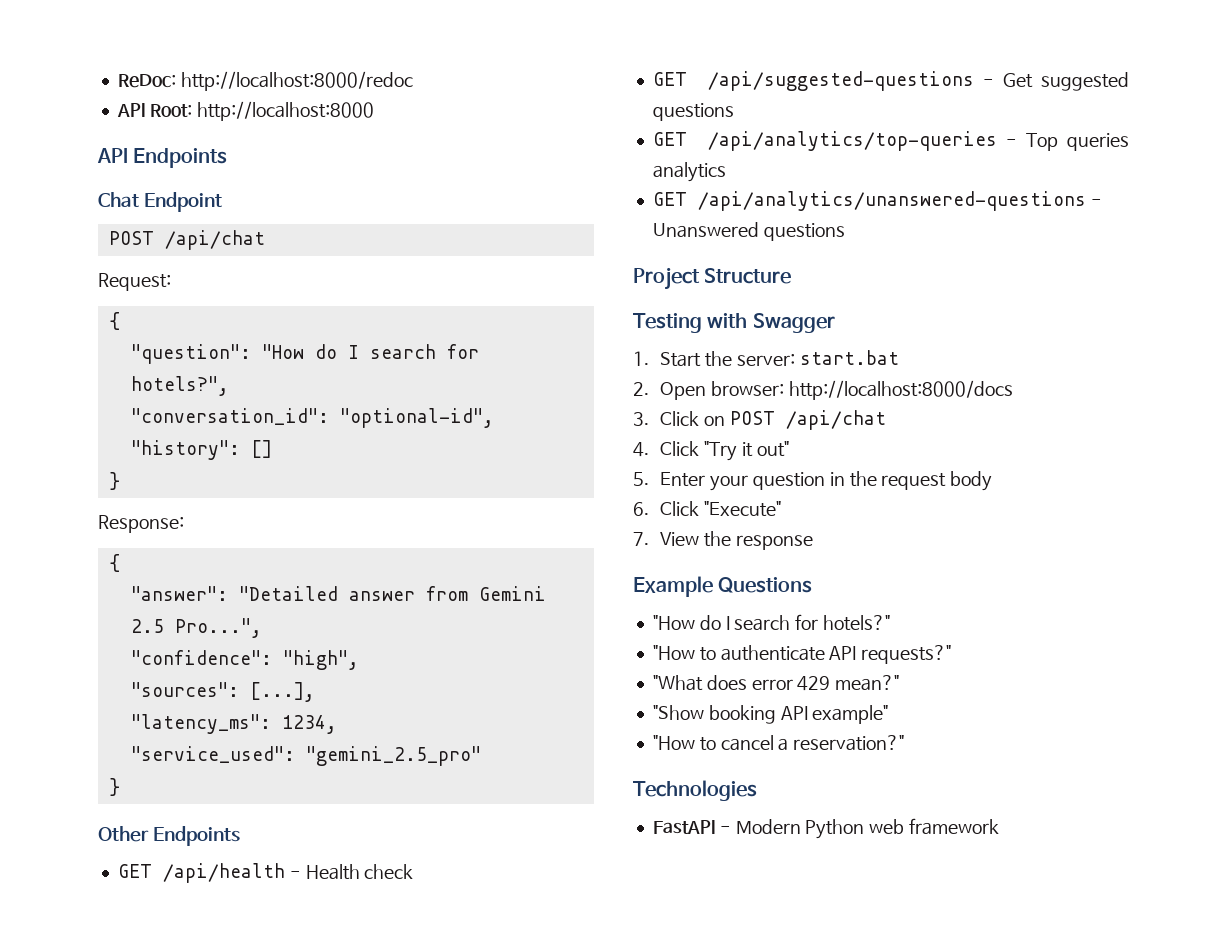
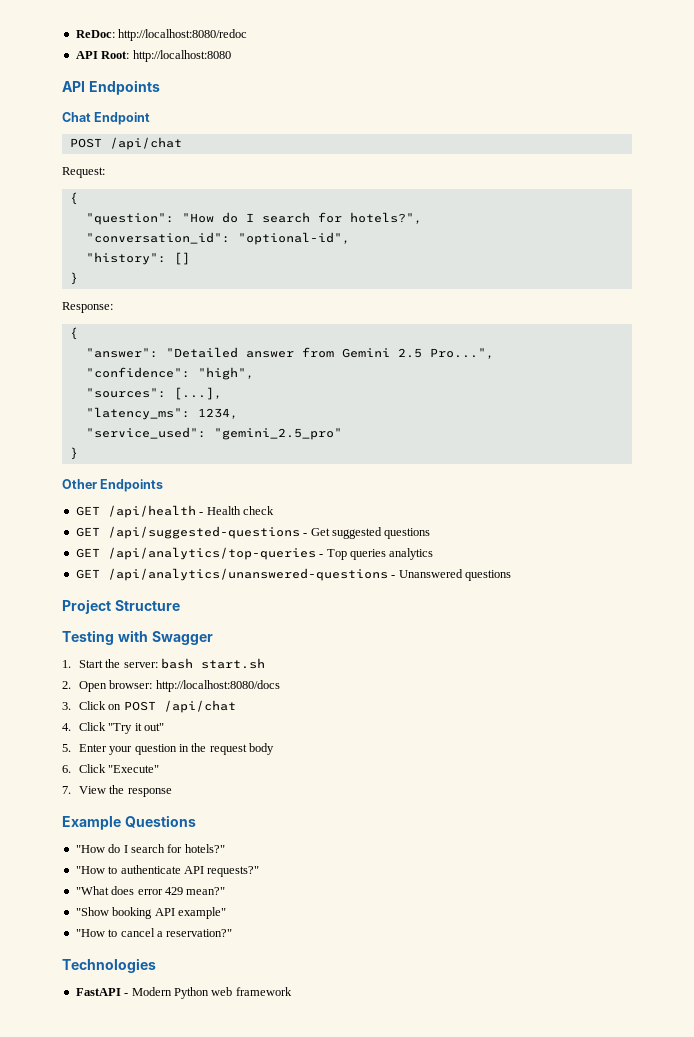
- ReDoc: http://localhost:8000/redoc
+ ReDoc: http://localhost:8080/redoc
- API Root: http://localhost:8000
+ API Root: http://localhost:8080
- 1. Start the server: start.bat
+ 1. Start the server: bash start.sh
- 2. Open browser: http://localhost:8000/docs
+ 2. Open browser: http://localhost:8080/docs

